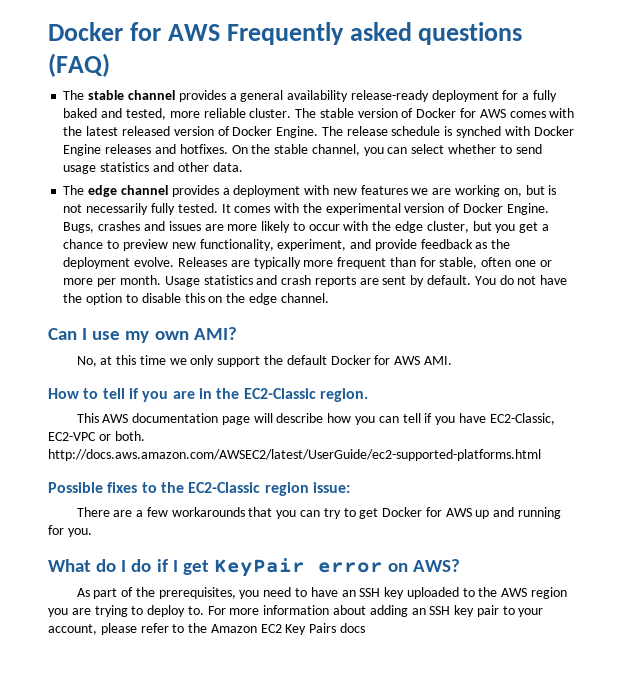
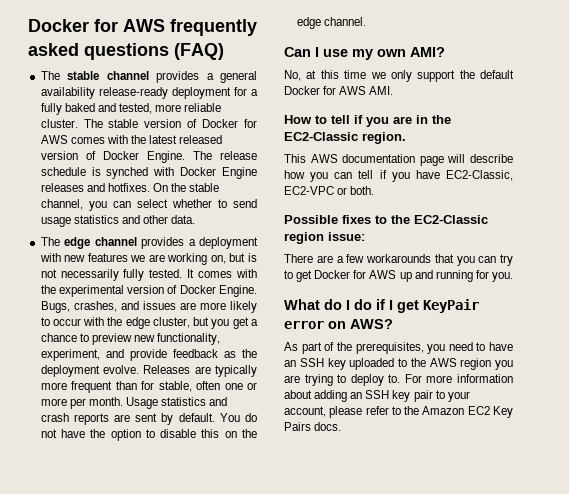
- Docker for AWS Frequently asked questions (FAQ)
+ Docker for AWS frequently asked questions (FAQ)
- Bugs, crashes and issues are more likely to occur with the edge cluster, but you get a chance to preview new functionality, experiment, and provide feedback as the deployment evolve.
+ Bugs, crashes, and issues are more likely to occur with the edge cluster, but you get a chance to preview new functionality, experiment, and provide feedback as the deployment evolve.
- This AWS documentation page will describe how you can tell if you have EC2-Classic, EC2-VPC or both. http://docs.aws.amazon.com/AWSEC2/latest/UserGuide/ec2-supported-platforms.html
+ This AWS documentation page will describe how you can tell if you have EC2-Classic, EC2-VPC or both.
- For more information about adding an SSH key pair to your account, please refer to the Amazon EC2 Key Pairs docs
+ For more information about adding an SSH key pair to your account, please refer to the Amazon EC2 Key Pairs docs.

